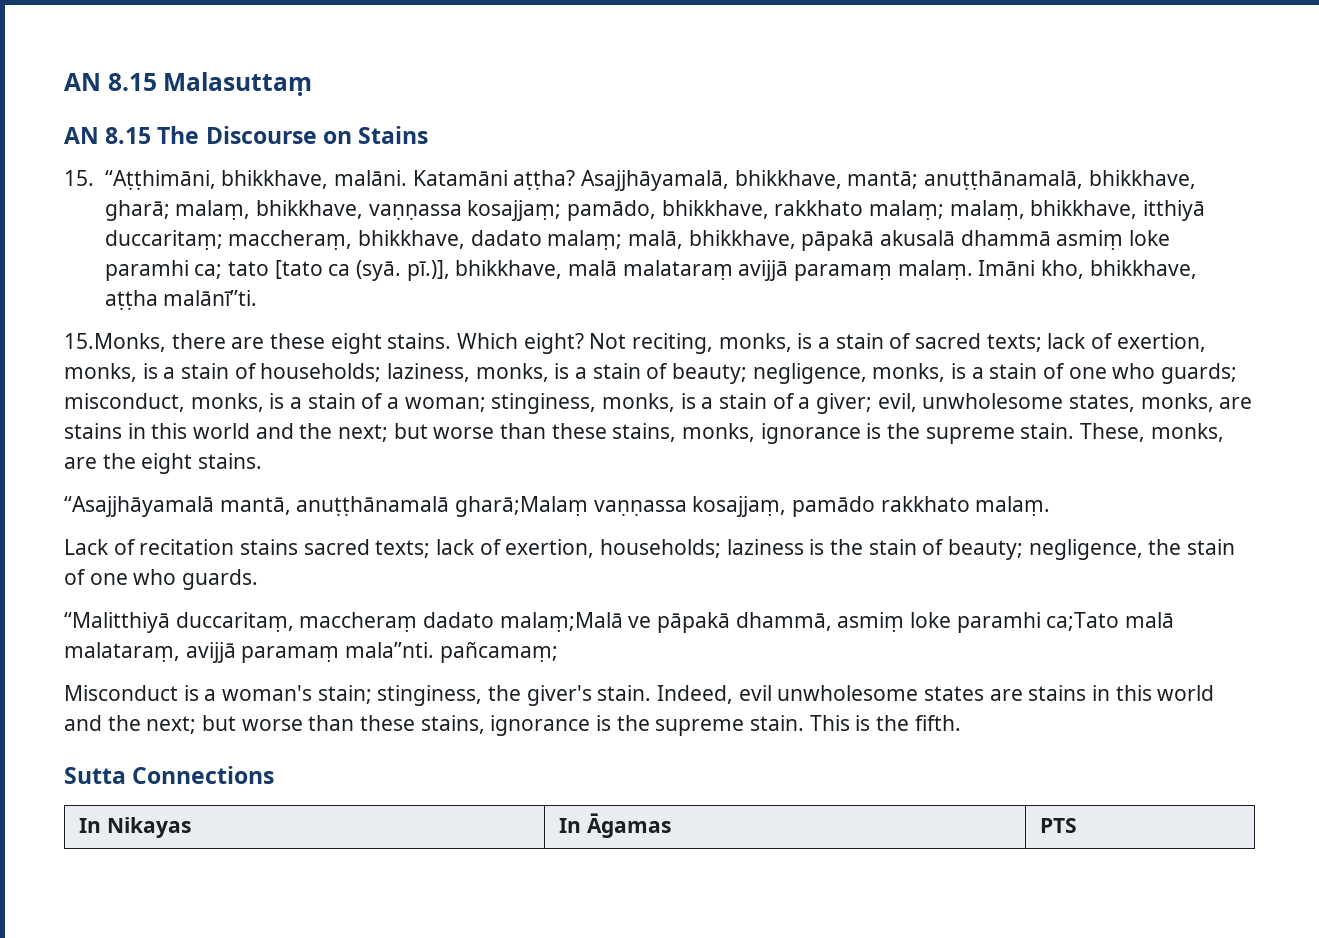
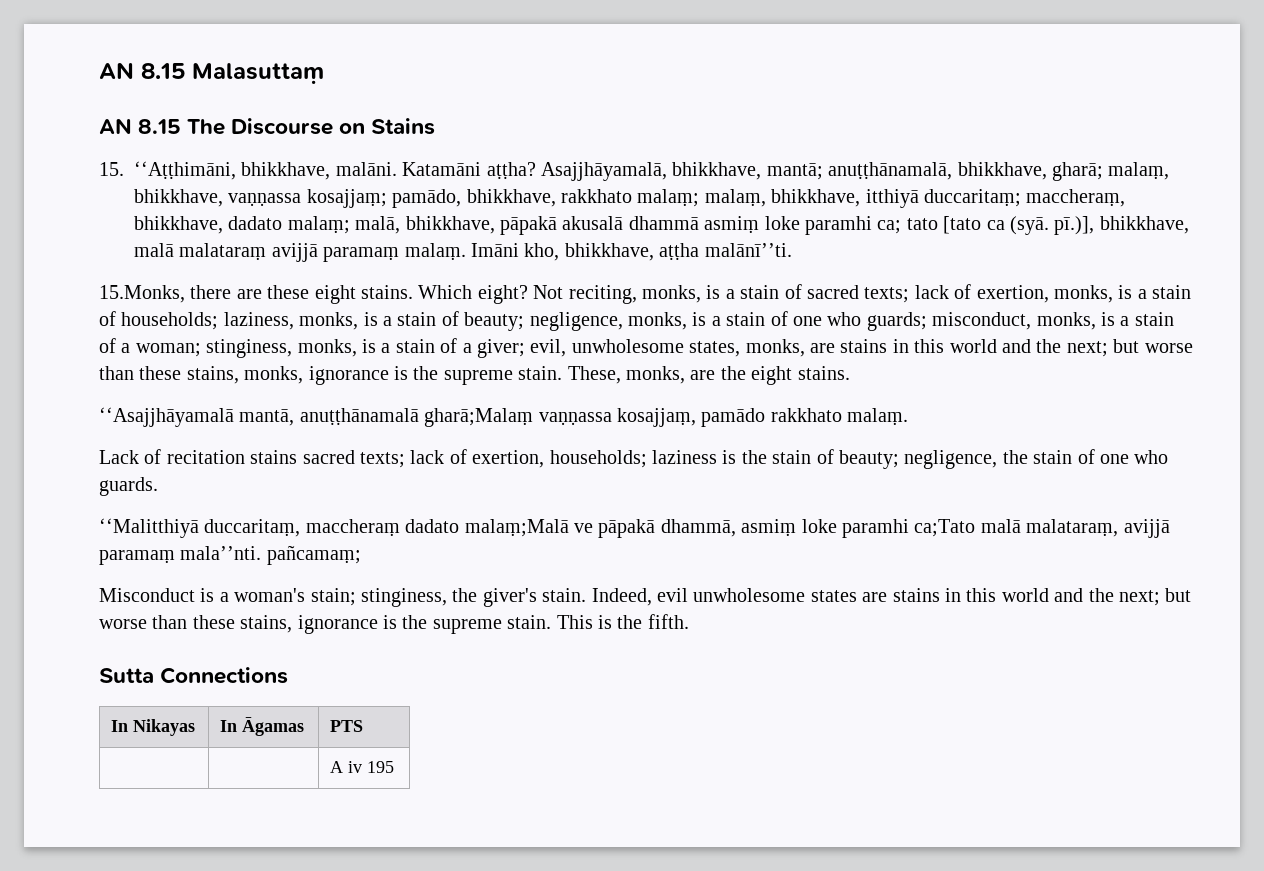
+ | | A iv 195

